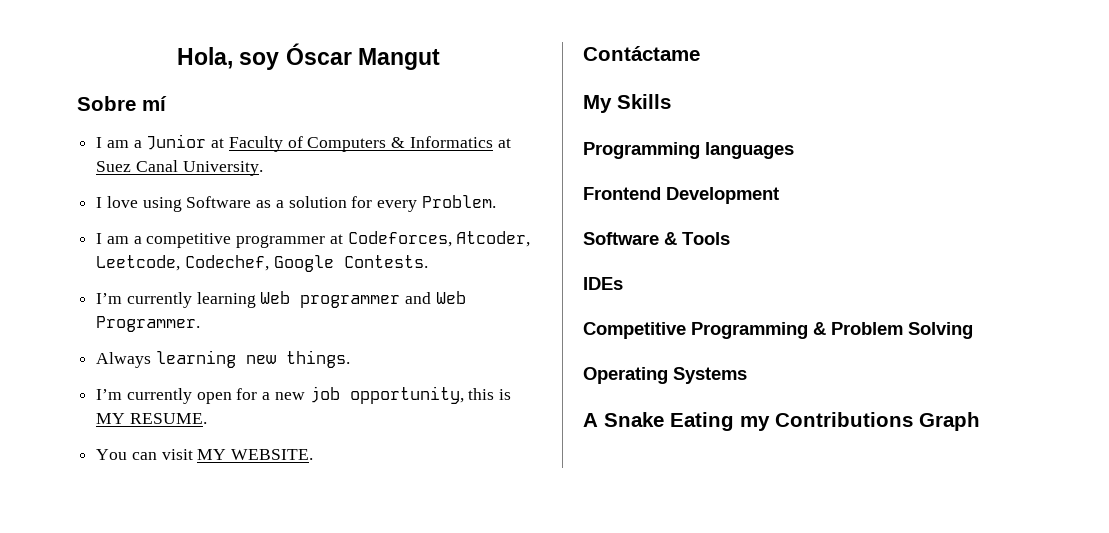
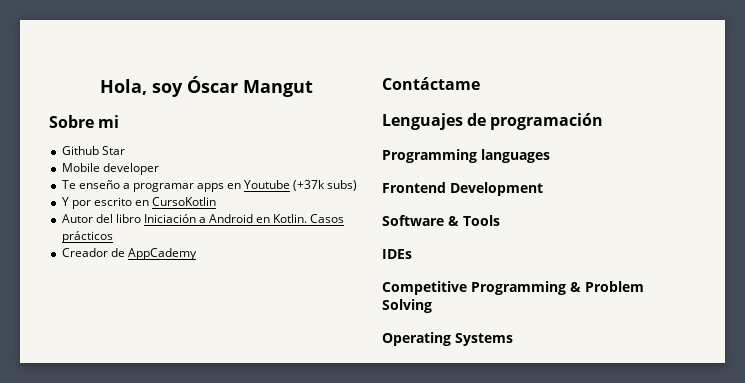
- Sobre mí
- I am a Junior at Faculty of Computers & Informatics at Suez Canal University.
- I love using Software as a solution for every Problem.
- I am a competitive programmer at Codeforces, Atcoder, Leetcode, Codechef, Google Contests.
- I’m currently learning Web programmer and Web Programmer.
- Always learning new things.
- I’m currently open for a new job opportunity, this is MY RESUME.
- You can visit MY WEBSITE.
+ Sobre mi
+ Github Star
+ Mobile developer
+ Te enseño a programar apps en Youtube (+37k subs)
+ Y por escrito en CursoKotlin
+ Autor del libro Iniciación a Android en Kotlin. Casos prácticos
+ Creador de AppCademy
  Contáctame
- My Skills
+ Lenguajes de programación
- A Snake Eating my Contributions Graph

